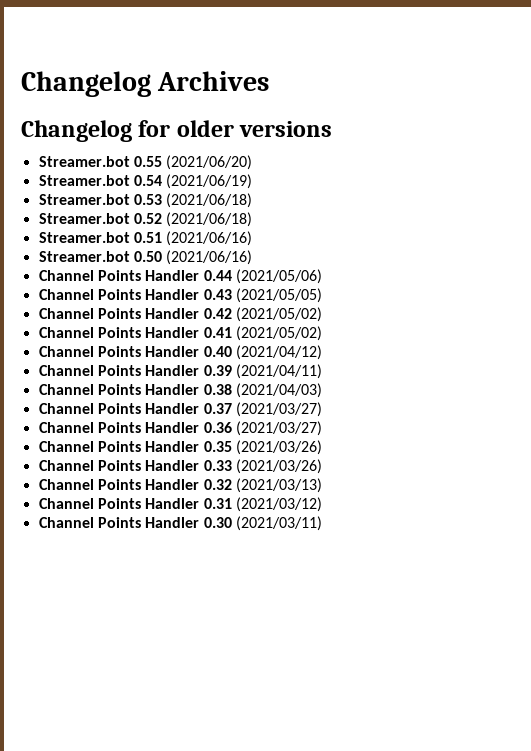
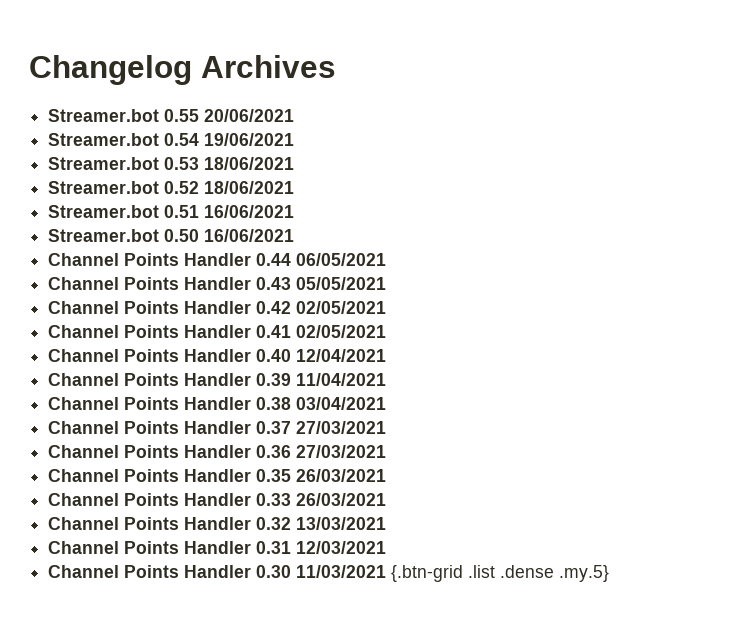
- Changelog for older versions
- Streamer.bot 0.55 (2021/06/20)
+ Streamer.bot 0.55 20/06/2021
- Streamer.bot 0.54 (2021/06/19)
+ Streamer.bot 0.54 19/06/2021
- Streamer.bot 0.53 (2021/06/18)
+ Streamer.bot 0.53 18/06/2021
- Streamer.bot 0.52 (2021/06/18)
+ Streamer.bot 0.52 18/06/2021
- Streamer.bot 0.51 (2021/06/16)
+ Streamer.bot 0.51 16/06/2021
- Streamer.bot 0.50 (2021/06/16)
+ Streamer.bot 0.50 16/06/2021
- Channel Points Handler 0.44 (2021/05/06)
+ Channel Points Handler 0.44 06/05/2021
- Channel Points Handler 0.43 (2021/05/05)
+ Channel Points Handler 0.43 05/05/2021
- Channel Points Handler 0.42 (2021/05/02)
+ Channel Points Handler 0.42 02/05/2021
- Channel Points Handler 0.41 (2021/05/02)
+ Channel Points Handler 0.41 02/05/2021
- Channel Points Handler 0.40 (2021/04/12)
+ Channel Points Handler 0.40 12/04/2021
- Channel Points Handler 0.39 (2021/04/11)
+ Channel Points Handler 0.39 11/04/2021
- Channel Points Handler 0.38 (2021/04/03)
+ Channel Points Handler 0.38 03/04/2021
- Channel Points Handler 0.37 (2021/03/27)
+ Channel Points Handler 0.37 27/03/2021
- Channel Points Handler 0.36 (2021/03/27)
+ Channel Points Handler 0.36 27/03/2021
- Channel Points Handler 0.35 (2021/03/26)
+ Channel Points Handler 0.35 26/03/2021
- Channel Points Handler 0.33 (2021/03/26)
+ Channel Points Handler 0.33 26/03/2021
- Channel Points Handler 0.32 (2021/03/13)
+ Channel Points Handler 0.32 13/03/2021
- Channel Points Handler 0.31 (2021/03/12)
+ Channel Points Handler 0.31 12/03/2021
- Channel Points Handler 0.30 (2021/03/11)
+ Channel Points Handler 0.30 11/03/2021 {.btn-grid .list .dense .my.5}

